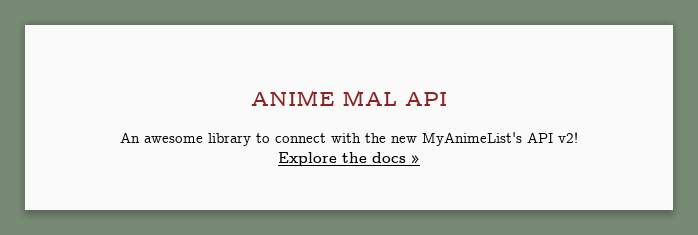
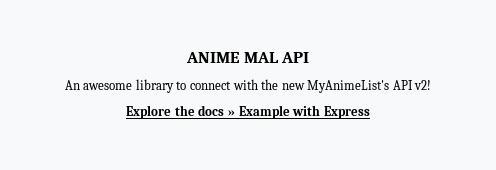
- Explore the docs »
+ Explore the docs » Example with Express

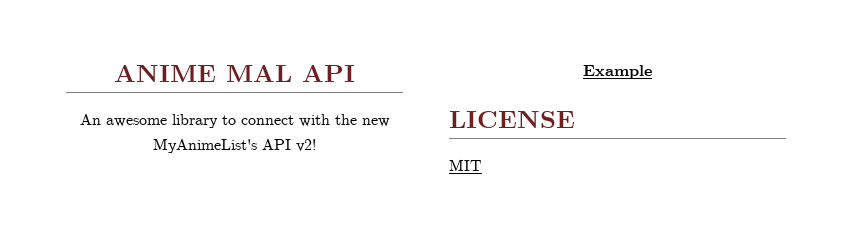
- Explore the docs » Example with Express
+ Example
+ LICENSE
+ MIT

